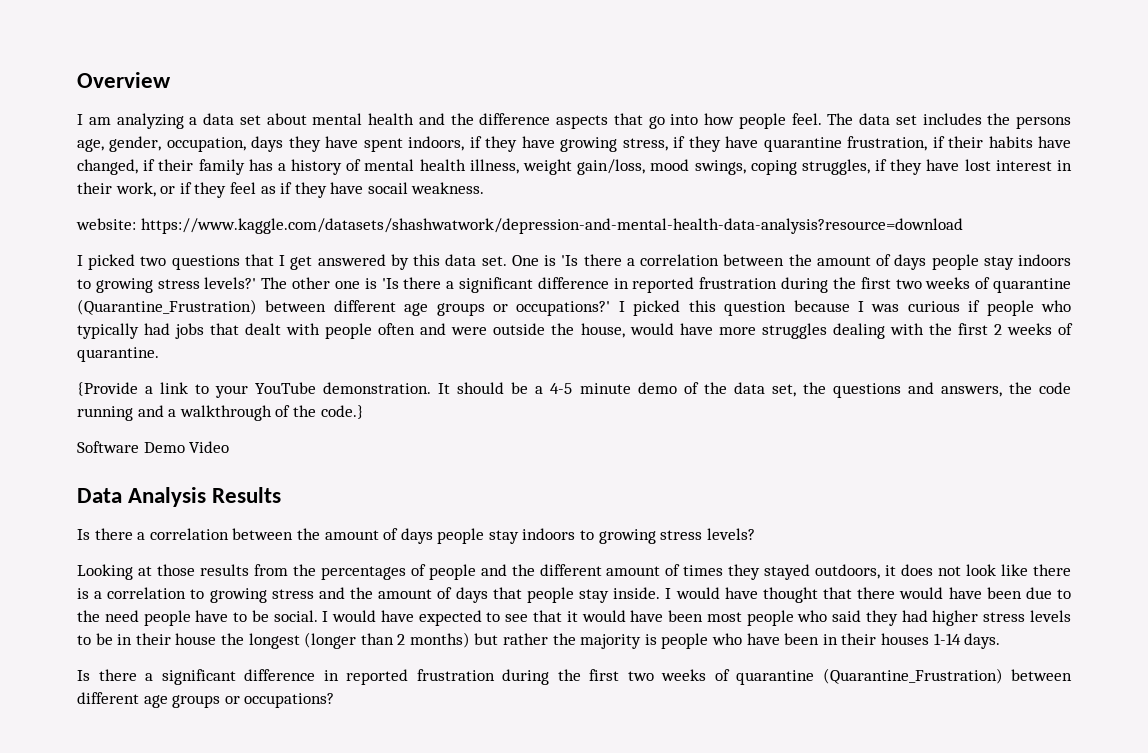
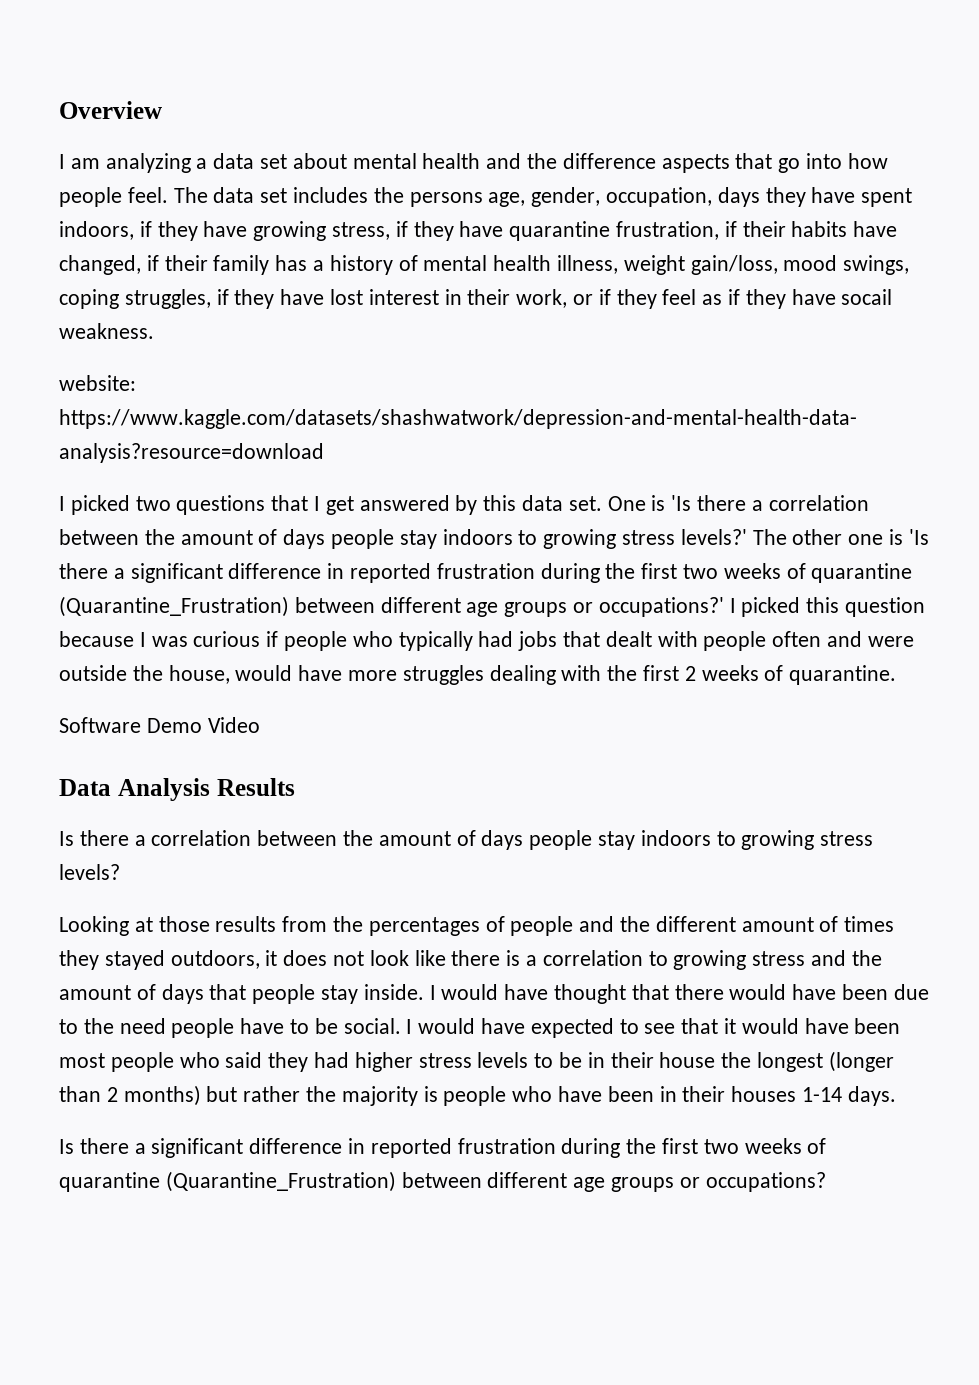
- {Provide a link to your YouTube demonstration. It should be a 4-5 minute demo of the data set, the questions and answers, the code running and a walkthrough of the code.}

